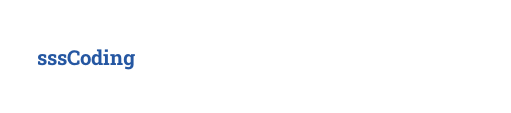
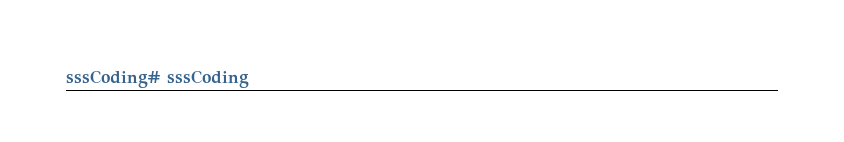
- sssCoding
+ sssCoding# sssCoding

